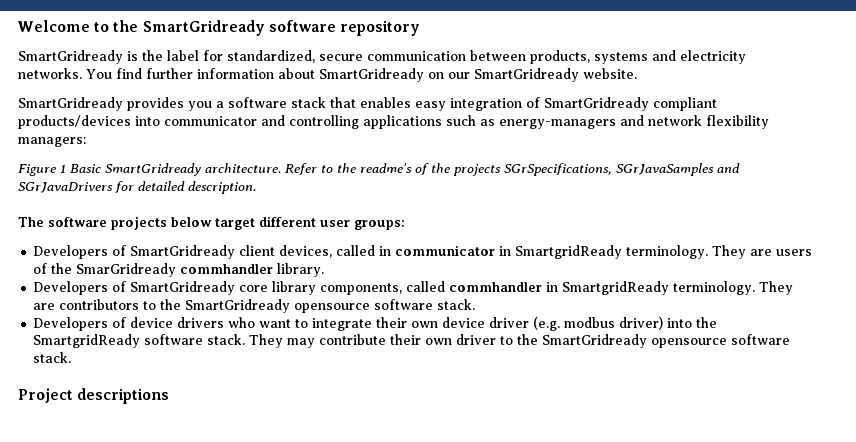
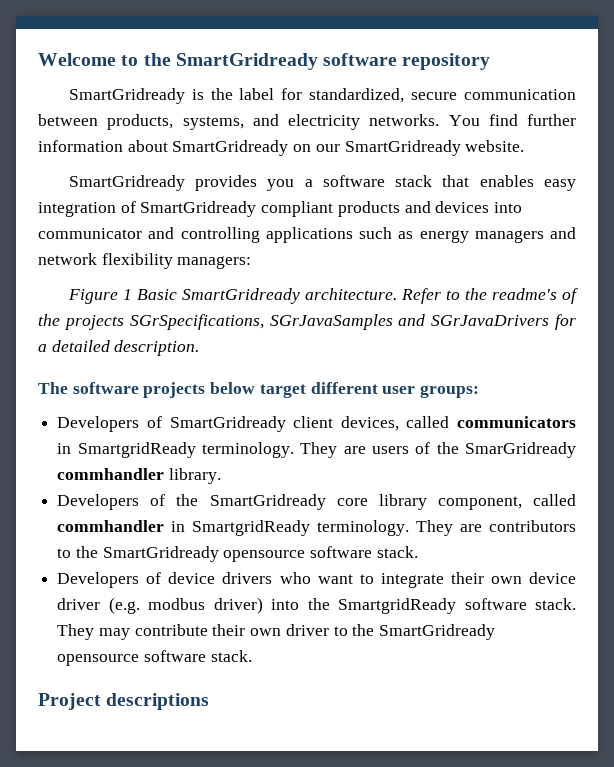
- SmartGridready is the label for standardized, secure communication between products, systems and electricity networks.
+ SmartGridready is the label for standardized, secure communication between products, systems, and electricity networks.
- SmartGridready provides you a software stack that enables easy integration of SmartGridready compliant products/devices into communicator and controlling applications such as energy-managers and network flexibility managers:
+ SmartGridready provides you a software stack that enables easy integration of SmartGridready compliant products and devices into communicator and controlling applications such as energy managers and network flexibility managers:
- Refer to the readme's of the projects SGrSpecifications, SGrJavaSamples and SGrJavaDrivers for detailed description.
+ Refer to the readme's of the projects SGrSpecifications, SGrJavaSamples and SGrJavaDrivers for a detailed description.
- Developers of SmartGridready client devices, called in communicator in SmartgridReady terminology.
+ Developers of SmartGridready client devices, called communicators in SmartgridReady terminology.
- Developers of SmartGridready core library components, called commhandler in SmartgridReady terminology.
+ Developers of the SmartGridready core library component, called commhandler in SmartgridReady terminology.

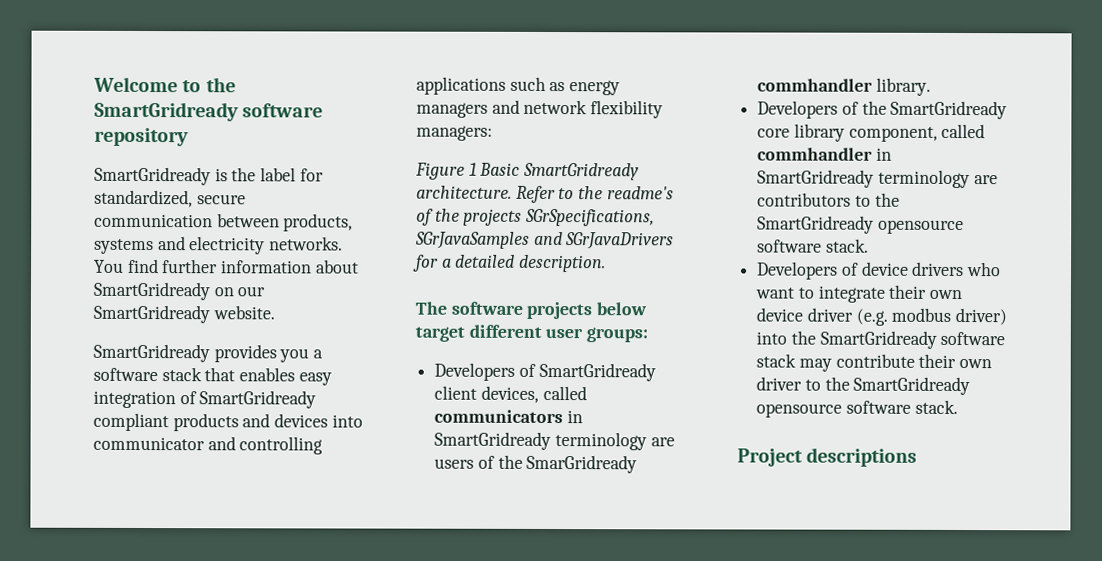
- SmartGridready is the label for standardized, secure communication between products, systems, and electricity networks.
+ SmartGridready is the label for standardized, secure communication between products, systems and electricity networks.
- Developers of SmartGridready client devices, called communicators in SmartgridReady terminology. They are users of the SmarGridready commhandler library.
+ Developers of SmartGridready client devices, called communicators in SmartGridready terminology are users of the SmarGridready commhandler library.
- Developers of the SmartGridready core library component, called commhandler in SmartgridReady terminology. They are contributors to the SmartGridready opensource software stack.
+ Developers of the SmartGridready core library component, called commhandler in SmartGridready terminology are contributors to the SmartGridready opensource software stack.
- Developers of device drivers who want to integrate their own device driver (e.g. modbus driver) into the SmartgridReady software stack. They may contribute their own driver to the SmartGridready opensource software stack.
+ Developers of device drivers who want to integrate their own device driver (e.g. modbus driver) into the SmartGridready software stack may contribute their own driver to the SmartGridready opensource software stack.

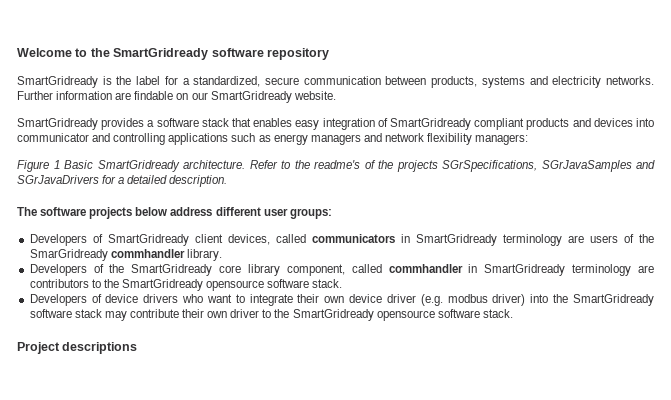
- SmartGridready is the label for standardized, secure communication between products, systems and electricity networks.
+ SmartGridready is the label for a standardized, secure communication between products, systems and electricity networks.
- You find further information about SmartGridready on our SmartGridready website.
+ Further information are findable on our SmartGridready website.
- SmartGridready provides you a software stack that enables easy integration of SmartGridready compliant products and devices into communicator and controlling applications such as energy managers and network flexibility managers:
+ SmartGridready provides a software stack that enables easy integration of SmartGridready compliant products and devices into communicator and controlling applications such as energy managers and network flexibility managers:
- The software projects below target different user groups:
+ The software projects below address different user groups:

